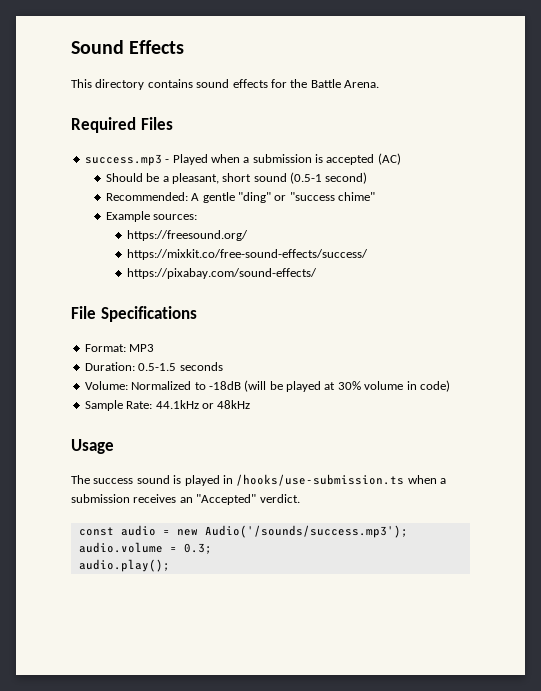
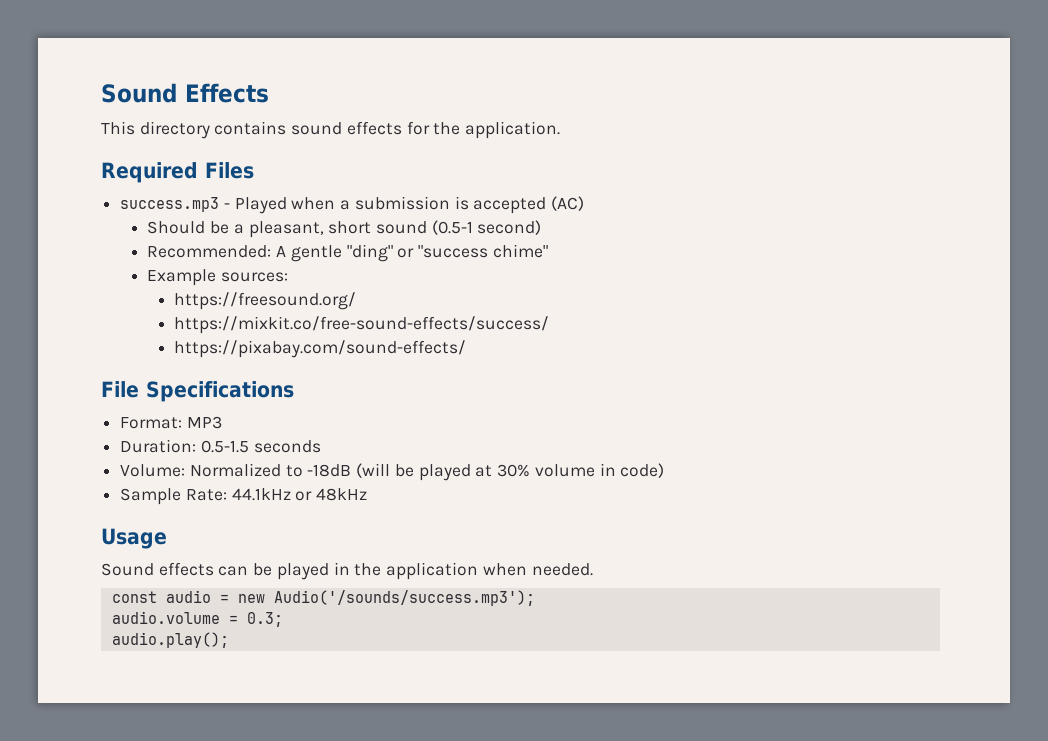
- This directory contains sound effects for the Battle Arena.
+ This directory contains sound effects for the application.
- The success sound is played in /hooks/use-submission.ts when a submission receives an "Accepted" verdict.
+ Sound effects can be played in the application when needed.

